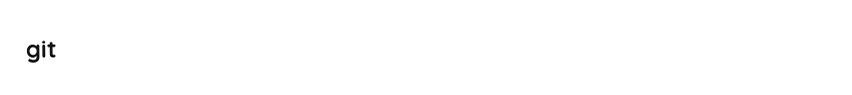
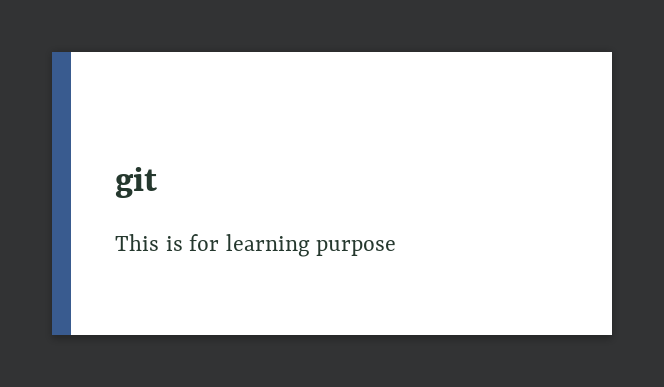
+ This is for learning purpose

